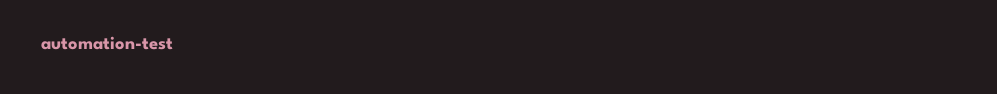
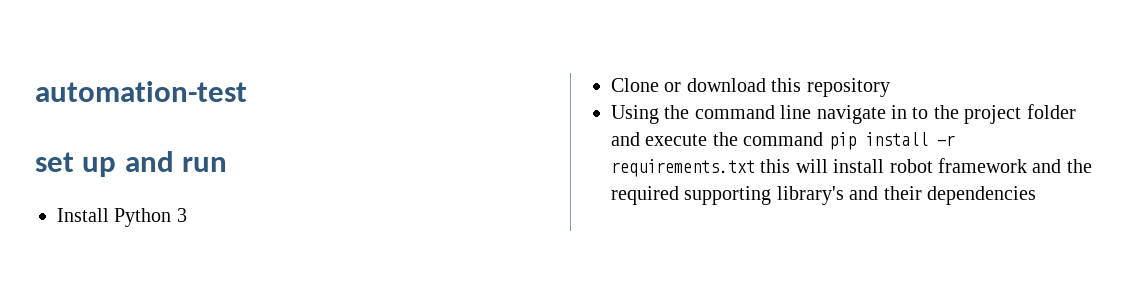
+ set up and run
+ Install Python 3
+ Clone or download this repository
+ Using the command line navigate in to the project folder and execute the command pip install -r requirements.txt this will install robot framework and the required supporting library's and their dependencies

